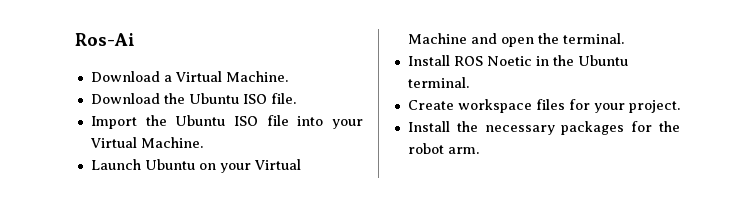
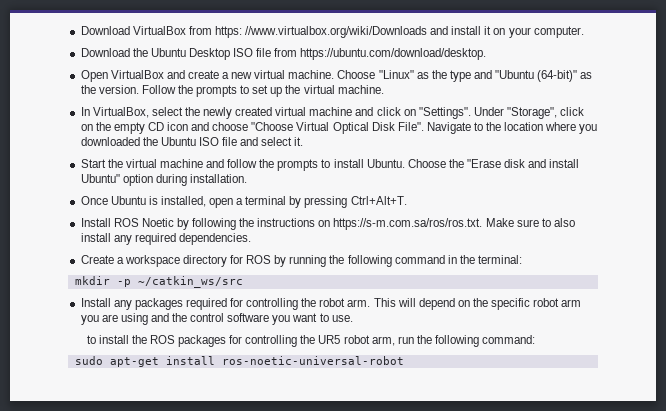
- Ros-Ai
- Download a Virtual Machine.
- Download the Ubuntu ISO file.
- Import the Ubuntu ISO file into your Virtual Machine.
- Launch Ubuntu on your Virtual Machine and open the terminal.
- Install ROS Noetic in the Ubuntu terminal.
- Create workspace files for your project.
- Install the necessary packages for the robot arm.
+ Download VirtualBox from https: //www.virtualbox.org/wiki/Downloads and install it on your computer.
+ Download the Ubuntu Desktop ISO file from https://ubuntu.com/download/desktop.
+ Open VirtualBox and create a new virtual machine. Choose "Linux" as the type and "Ubuntu (64-bit)" as the version. Follow the prompts to set up the virtual machine.
+ In VirtualBox, select the newly created virtual machine and click on "Settings". Under "Storage", click on the empty CD icon and choose "Choose Virtual Optical Disk File". Navigate to the location where you downloaded the Ubuntu ISO file and select it.
+ Start the virtual machine and follow the prompts to install Ubuntu. Choose the "Erase disk and install Ubuntu" option during installation.
+ Once Ubuntu is installed, open a terminal by pressing Ctrl+Alt+T.
+ Install ROS Noetic by following the instructions on https://s-m.com.sa/ros/ros.txt. Make sure to also install any required dependencies.
+ Create a workspace directory for ROS by running the following command in the terminal:
+ mkdir -p ~/catkin_ws/src
+ Install any packages required for controlling the robot arm. This will depend on the specific robot arm you are using and the control software you want to use.
+ to install the ROS packages for controlling the UR5 robot arm, run the following command:
+ sudo apt-get install ros-noetic-universal-robot

